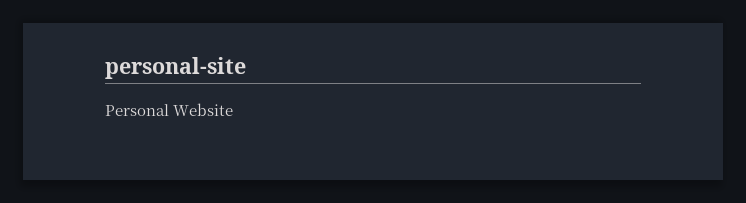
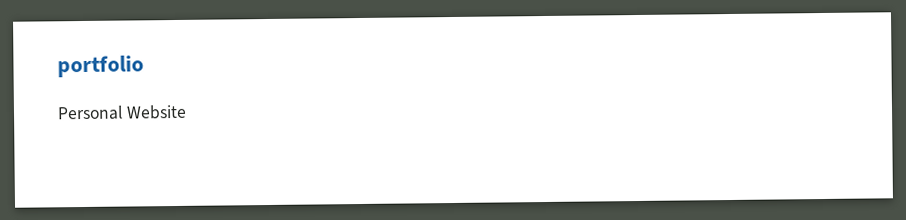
- personal-site
+ portfolio

